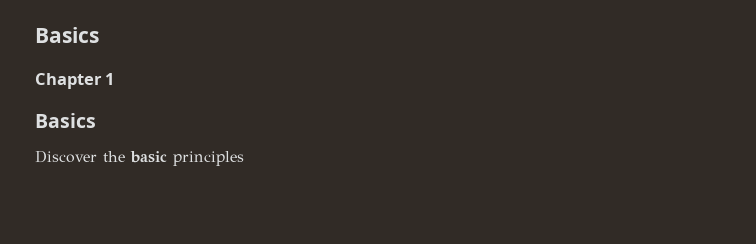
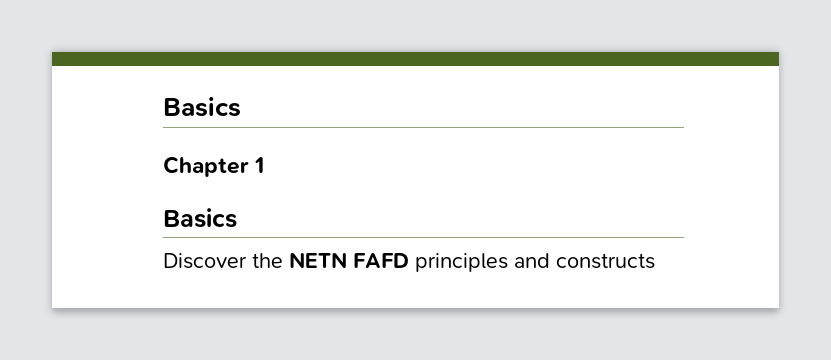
- Discover the basic principles
+ Discover the NETN FAFD principles and constructs

